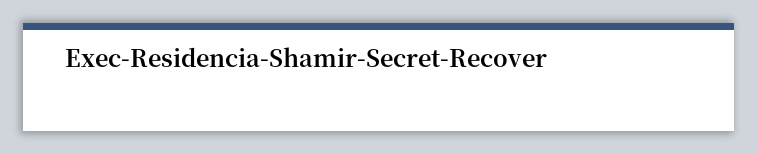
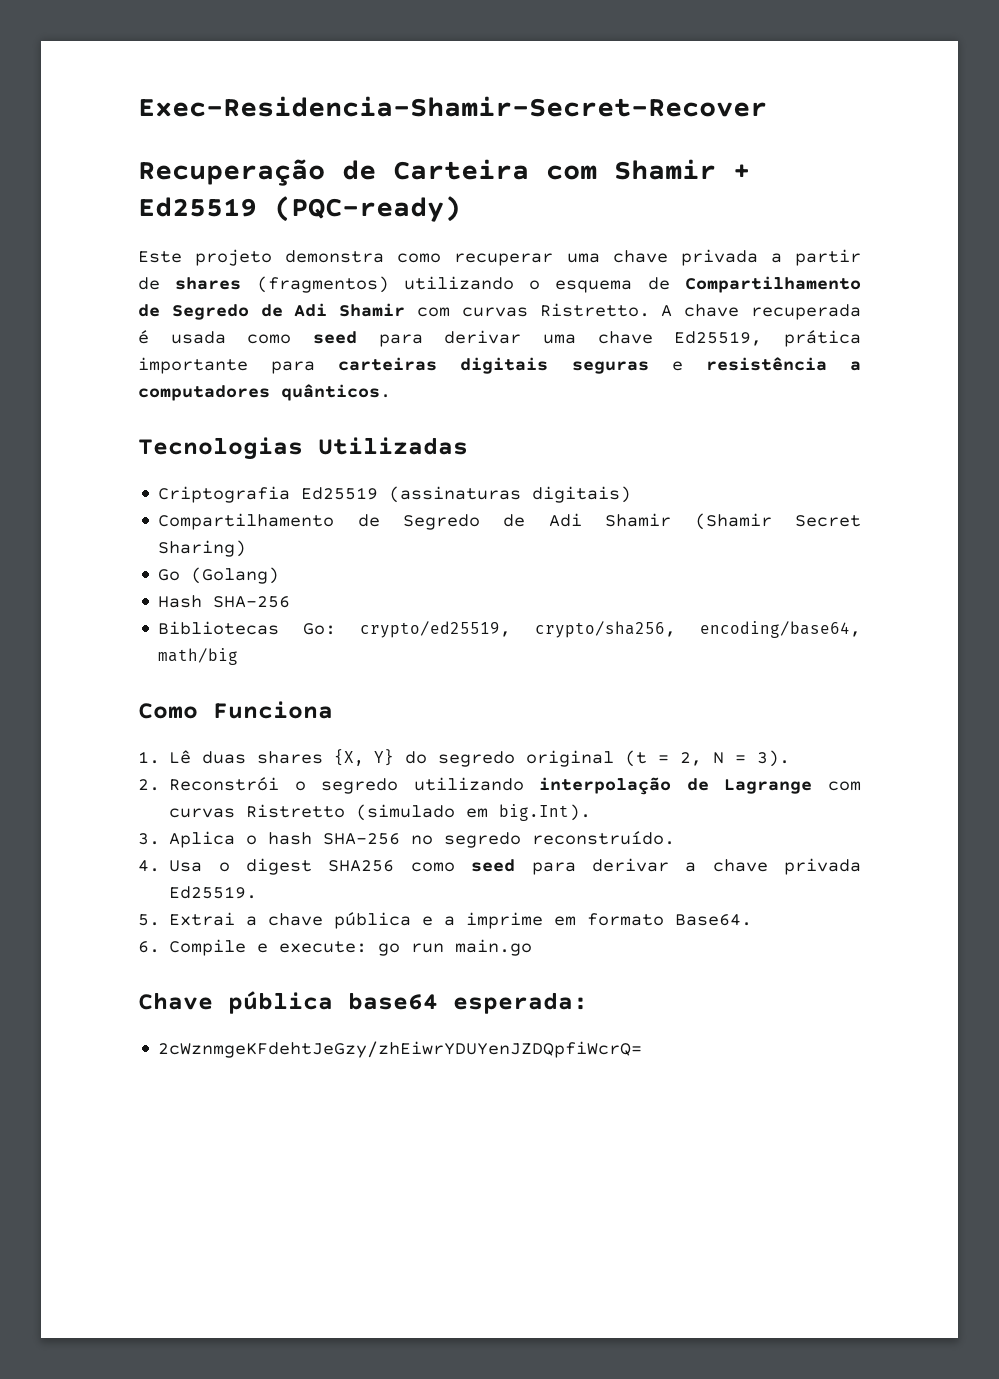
+ Recuperação de Carteira com Shamir + Ed25519 (PQC-ready)
+ Este projeto demonstra como recuperar uma chave privada a partir de shares (fragmentos) utilizando o esquema de Compartilhamento de Segredo de Adi Shamir com curvas Ristretto. A chave recuperada é usada como seed para derivar uma chave Ed25519, prática importante para carteiras digitais seguras e resistência a computadores quânticos.
+ Tecnologias Utilizadas
+ Criptografia Ed25519 (assinaturas digitais)
+ Compartilhamento de Segredo de Adi Shamir (Shamir Secret Sharing)
+ Go (Golang)
+ Hash SHA-256
+ Bibliotecas Go: crypto/ed25519, crypto/sha256, encoding/base64, math/big
+ Como Funciona
+ 1. Lê duas shares {X, Y} do segredo original (t = 2, N = 3).
+ 2. Reconstrói o segredo utilizando interpolação de Lagrange com curvas Ristretto (simulado em big.Int).
+ 3. Aplica o hash SHA-256 no segredo reconstruído.
+ 4. Usa o digest SHA256 como seed para derivar a chave privada Ed25519.
+ 5. Extrai a chave pública e a imprime em formato Base64.
+ 6. Compile e execute: go run main.go
+ Chave pública base64 esperada:
+ 2cWznmgeKFdehtJeGzy/zhEiwrYDUYenJZDQpfiWcrQ=

